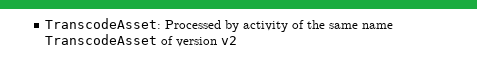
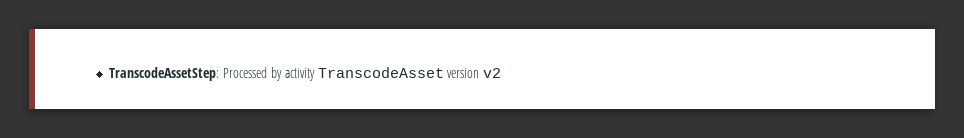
- TranscodeAsset: Processed by activity of the same name TranscodeAsset of version v2
+ TranscodeAssetStep: Processed by activity TranscodeAsset version v2

